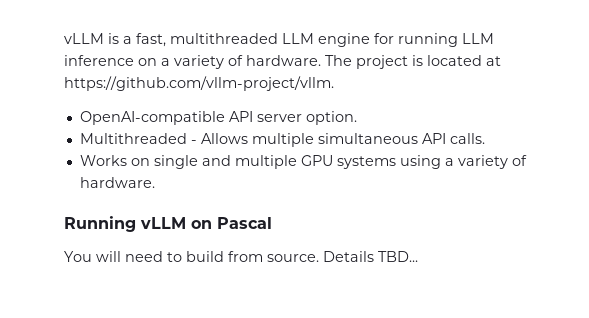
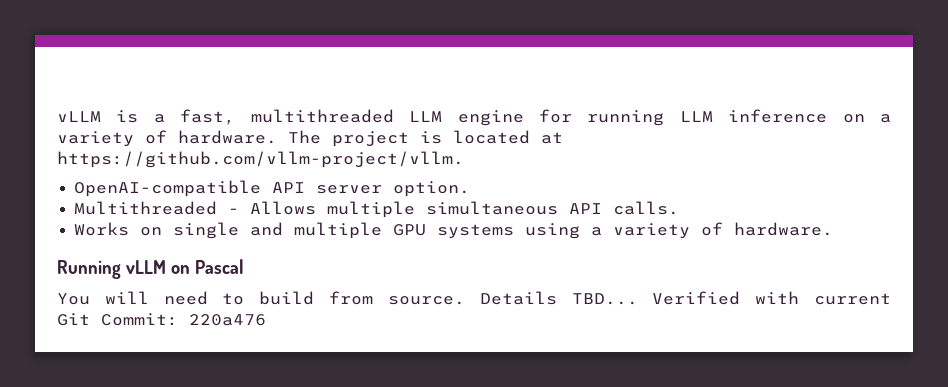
+ Verified with current Git Commit: 220a476

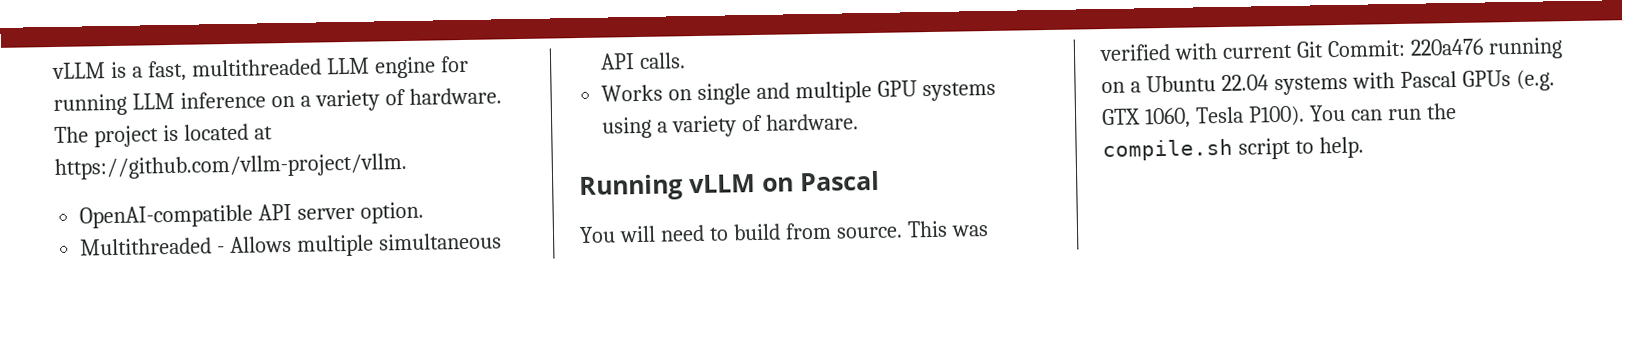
- Details TBD... Verified with current Git Commit: 220a476
+ This was verified with current Git Commit: 220a476 running on a Ubuntu 22.04 systems with Pascal GPUs (e.g. GTX 1060, Tesla P100). You can run the compile.sh script to help.

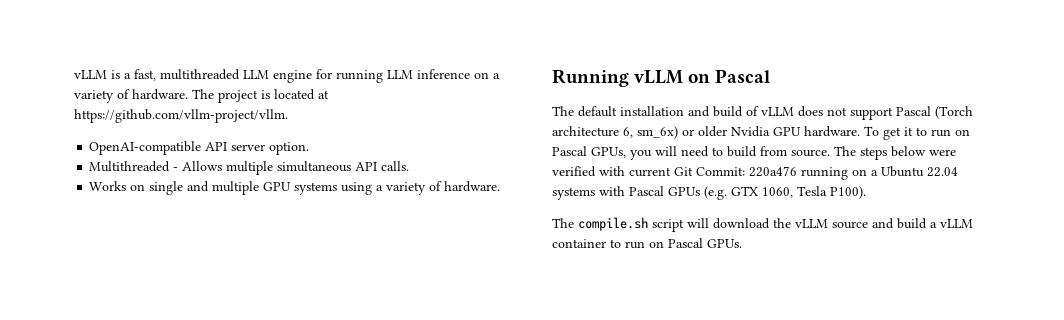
- You will need to build from source.
+ The default installation and build of vLLM does not support Pascal (Torch architecture 6, sm_6x) or older Nvidia GPU hardware. To get it to run on Pascal GPUs, you will need to build from source.
- This was verified with current Git Commit: 220a476 running on a Ubuntu 22.04 systems with Pascal GPUs (e.g. GTX 1060, Tesla P100). You can run the compile.sh script to help.
+ The steps below were verified with current Git Commit: 220a476 running on a Ubuntu 22.04 systems with Pascal GPUs (e.g. GTX 1060, Tesla P100).
+ The compile.sh script will download the vLLM source and build a vLLM container to run on Pascal GPUs.

